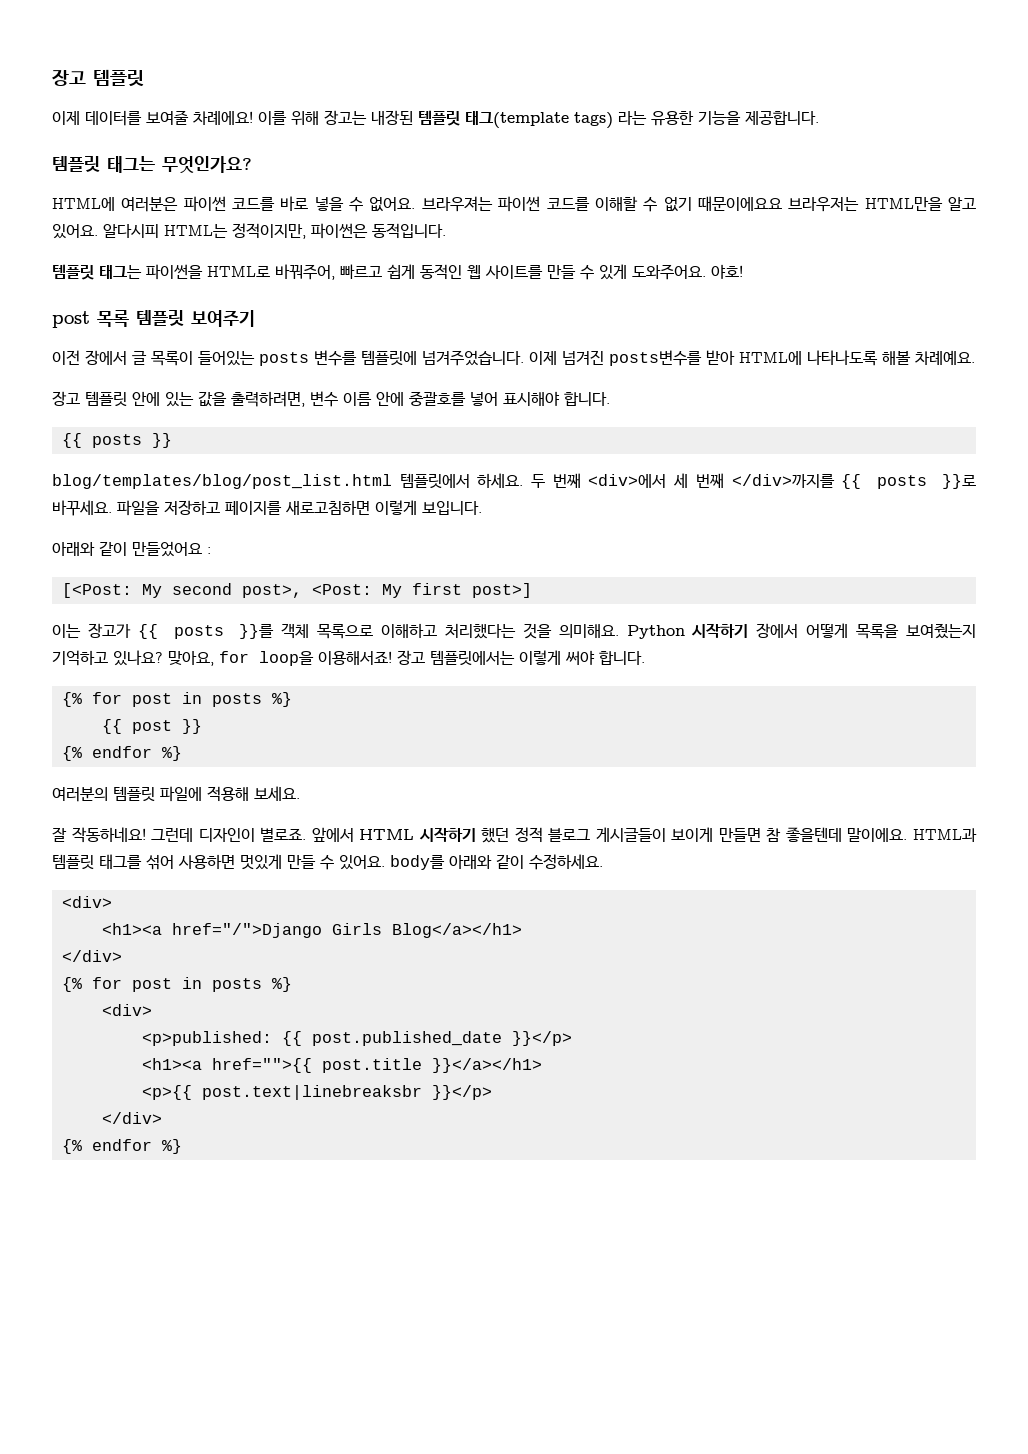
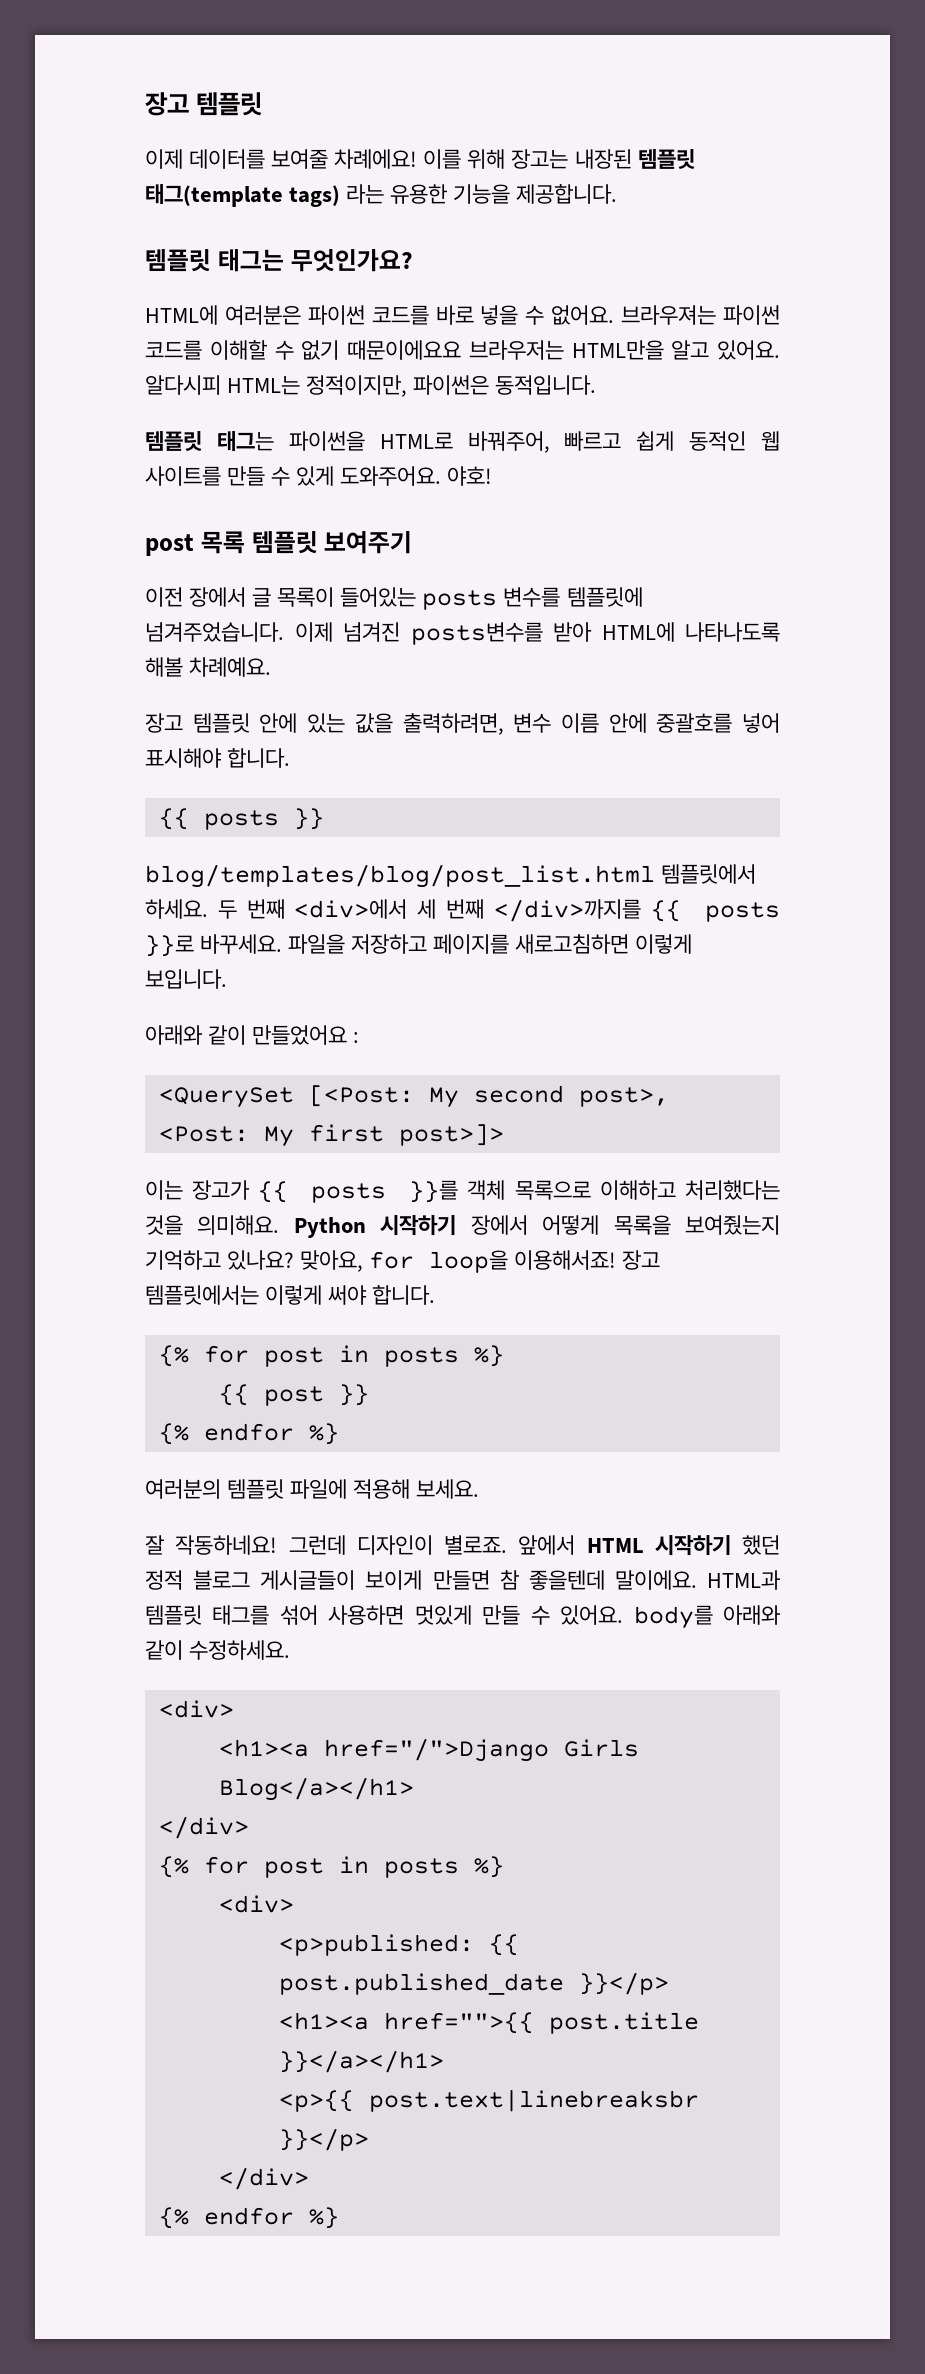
- [<Post: My second post>, <Post: My first post>]
+ <QuerySet [<Post: My second post>, <Post: My first post>]>

